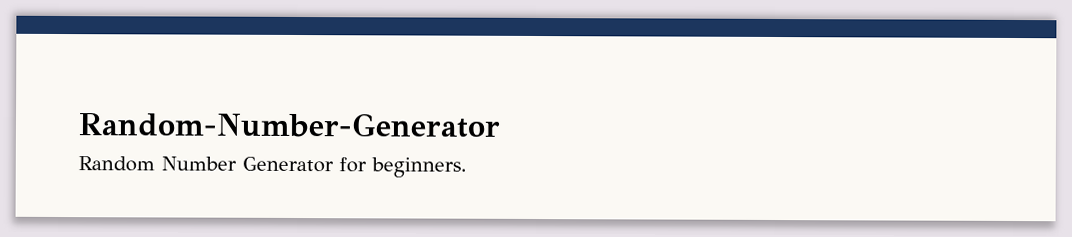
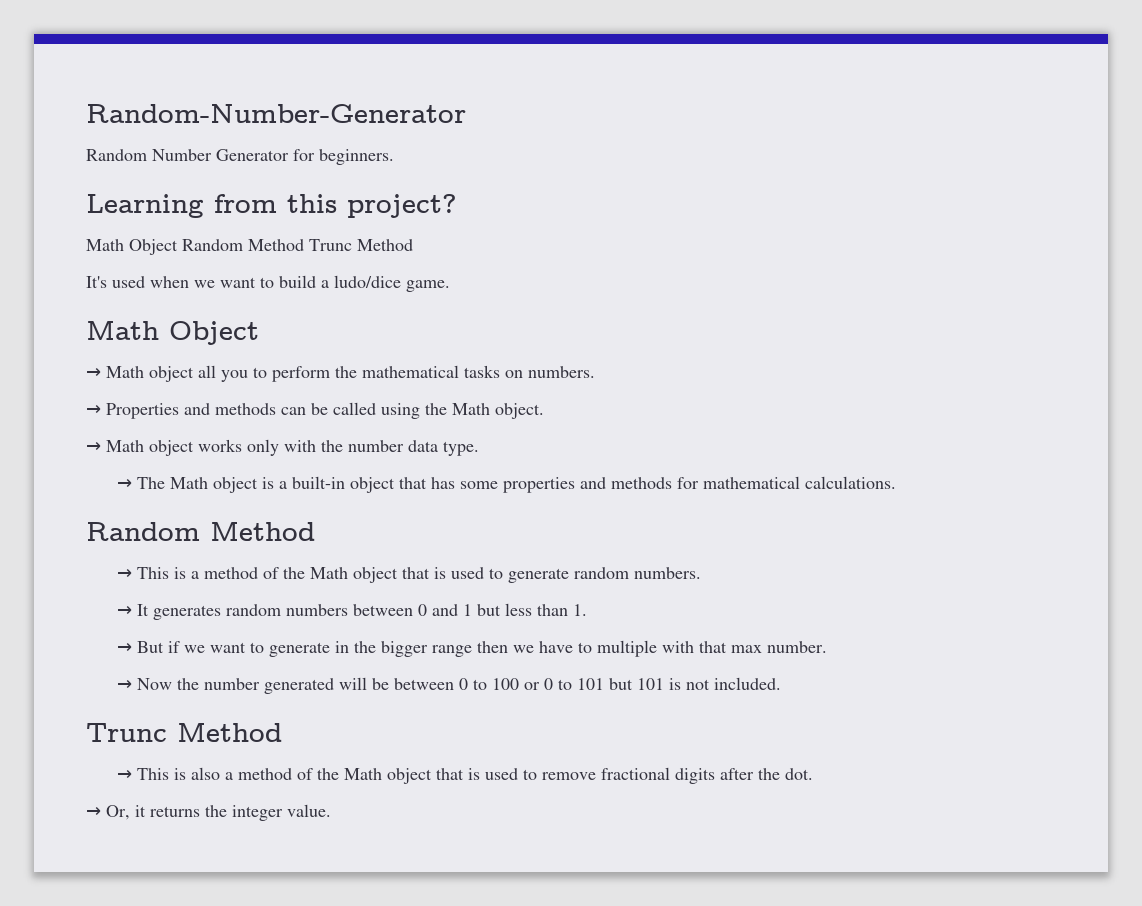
+ Learning from this project?
+ Math Object Random Method Trunc Method
+ It's used when we want to build a ludo/dice game.
+ Math Object
+ → Math object all you to perform the mathematical tasks on numbers.
+ → Properties and methods can be called using the Math object.
+ → Math object works only with the number data type.
+ → The Math object is a built-in object that has some properties and methods for mathematical calculations.
+ Random Method
+ → This is a method of the Math object that is used to generate random numbers.
+ → It generates random numbers between 0 and 1 but less than 1.
+ → But if we want to generate in the bigger range then we have to multiple with that max number.
+ → Now the number generated will be between 0 to 100 or 0 to 101 but 101 is not included.
+ Trunc Method
+ → This is also a method of the Math object that is used to remove fractional digits after the dot.
+ → Or, it returns the integer value.

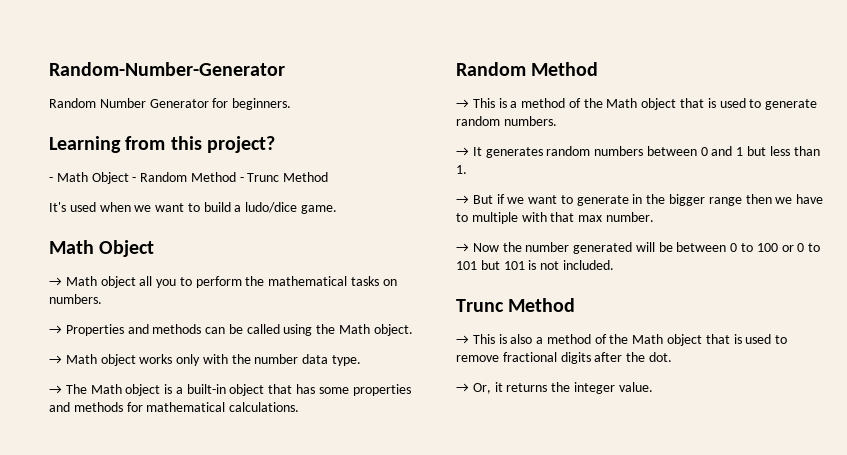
- Math Object Random Method Trunc Method
+ - Math Object - Random Method - Trunc Method

